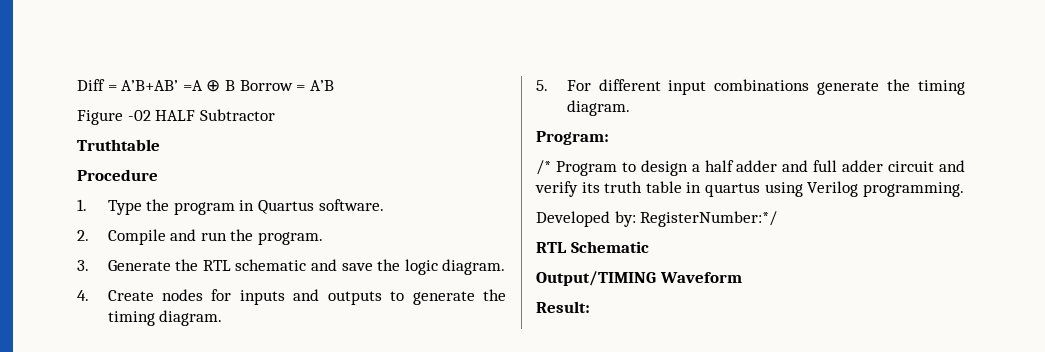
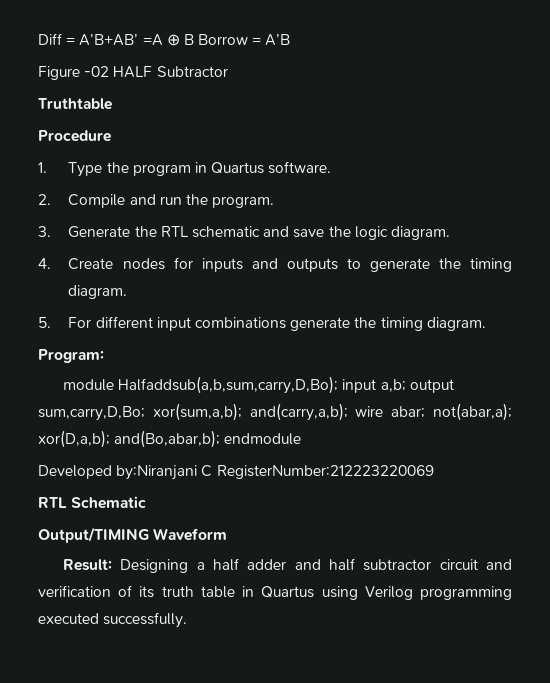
- /* Program to design a half adder and full adder circuit and verify its truth table in quartus using Verilog programming.
- Developed by: RegisterNumber:*/
+ module Halfaddsub(a,b,sum,carry,D,Bo); input a,b; output sum,carry,D,Bo; xor(sum,a,b); and(carry,a,b); wire abar; not(abar,a); xor(D,a,b); and(Bo,abar,b); endmodule
+ Developed by:Niranjani C RegisterNumber:212223220069
- Result:
+ Result: Designing a half adder and half subtractor circuit and verification of its truth table in Quartus using Verilog programming executed successfully.

